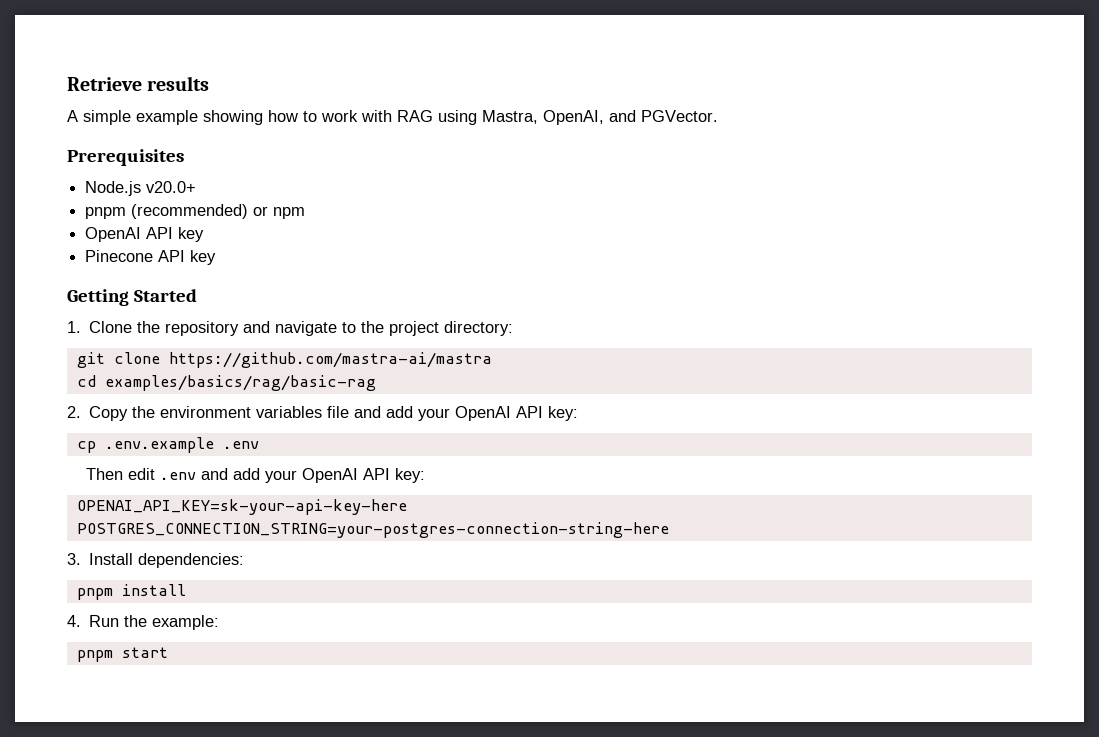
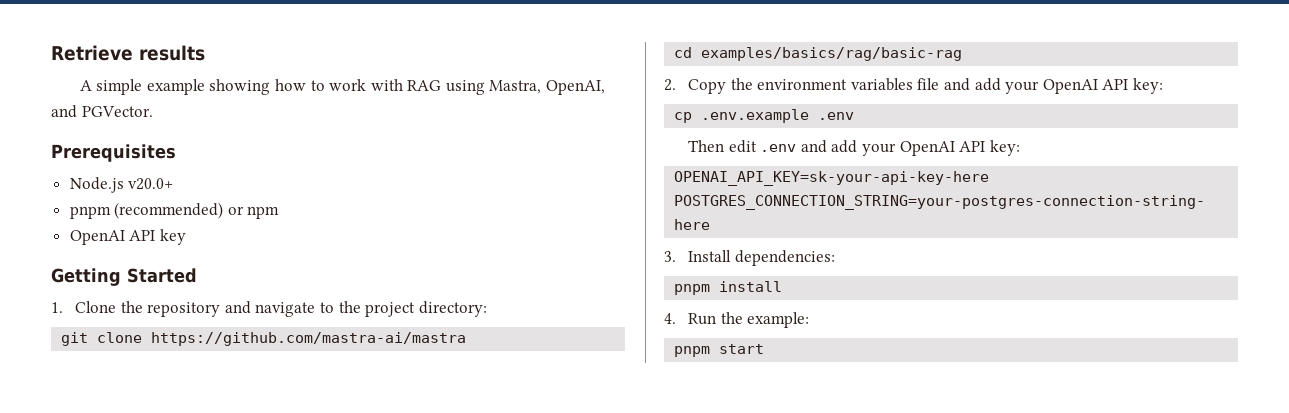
- Pinecone API key

